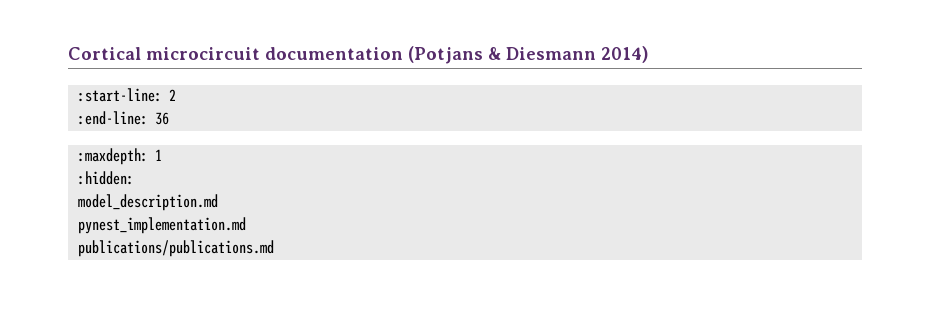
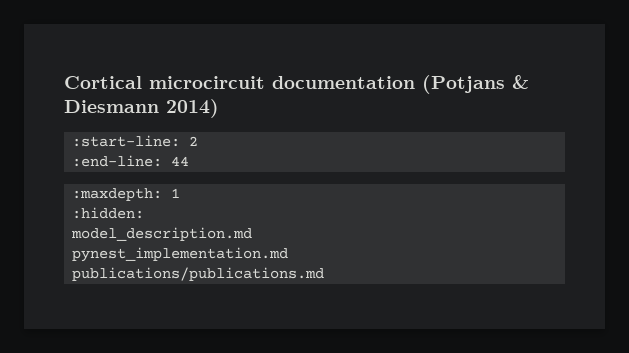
- :end-line: 36
+ :end-line: 44

